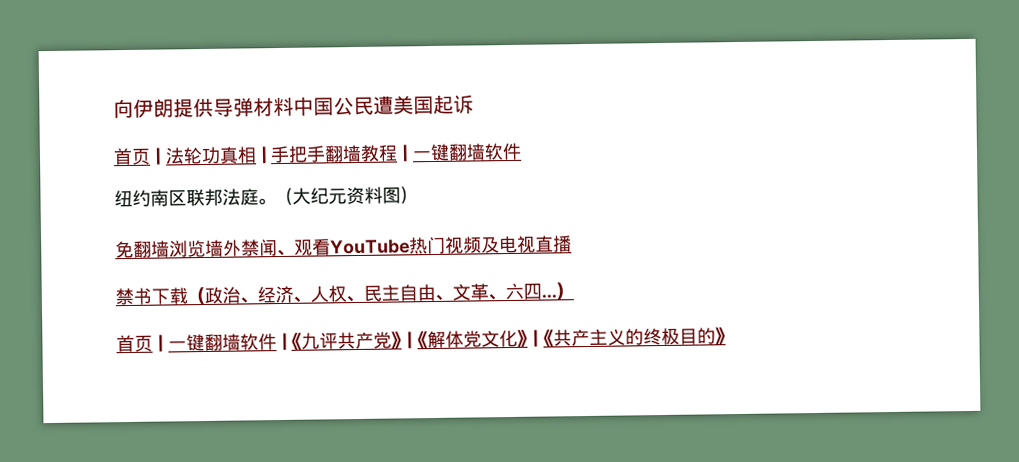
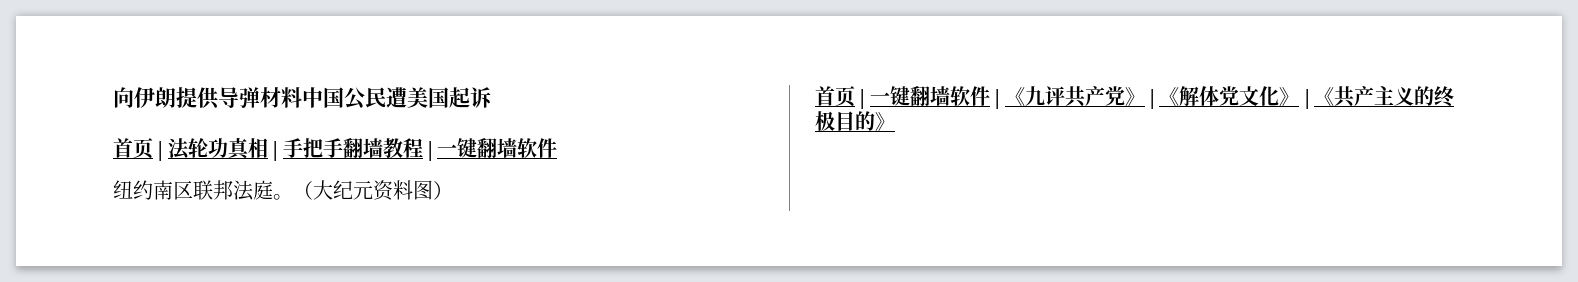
- 免翻墙浏览墙外禁闻、观看YouTube热门视频及电视直播
- 禁书下载（政治、经济、人权、民主自由、文革、六四...）

